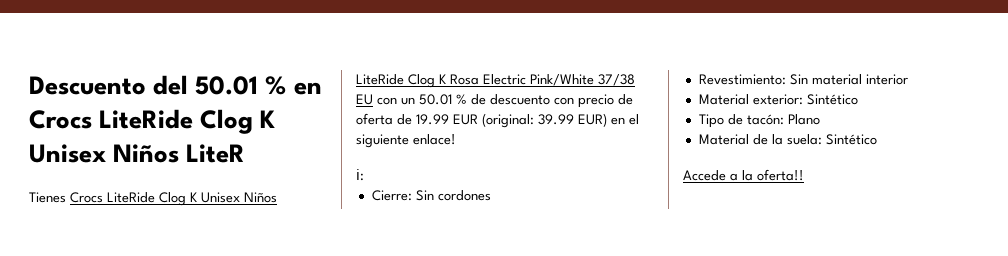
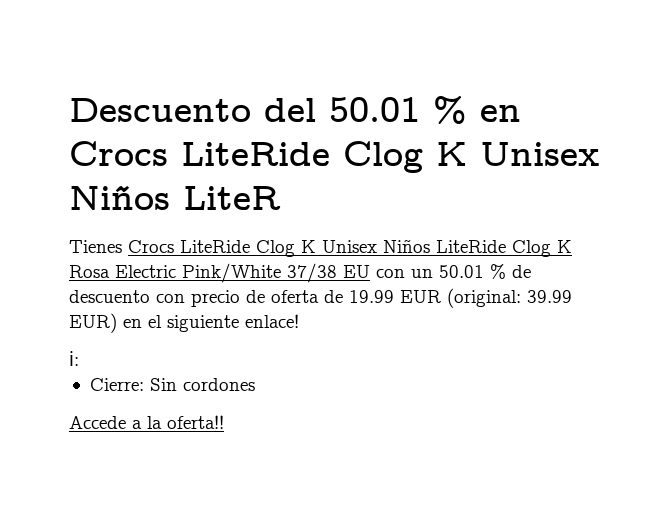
- Revestimiento: Sin material interior
- Material exterior: Sintético
- Tipo de tacón: Plano
- Material de la suela: Sintético

